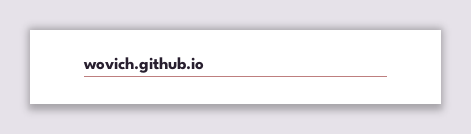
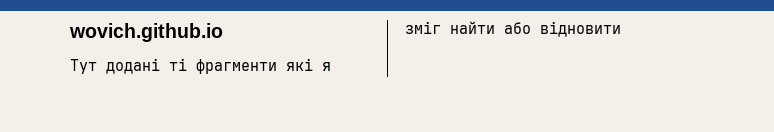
+ Тут додані ті фрагменти які я зміг найти або відновити

